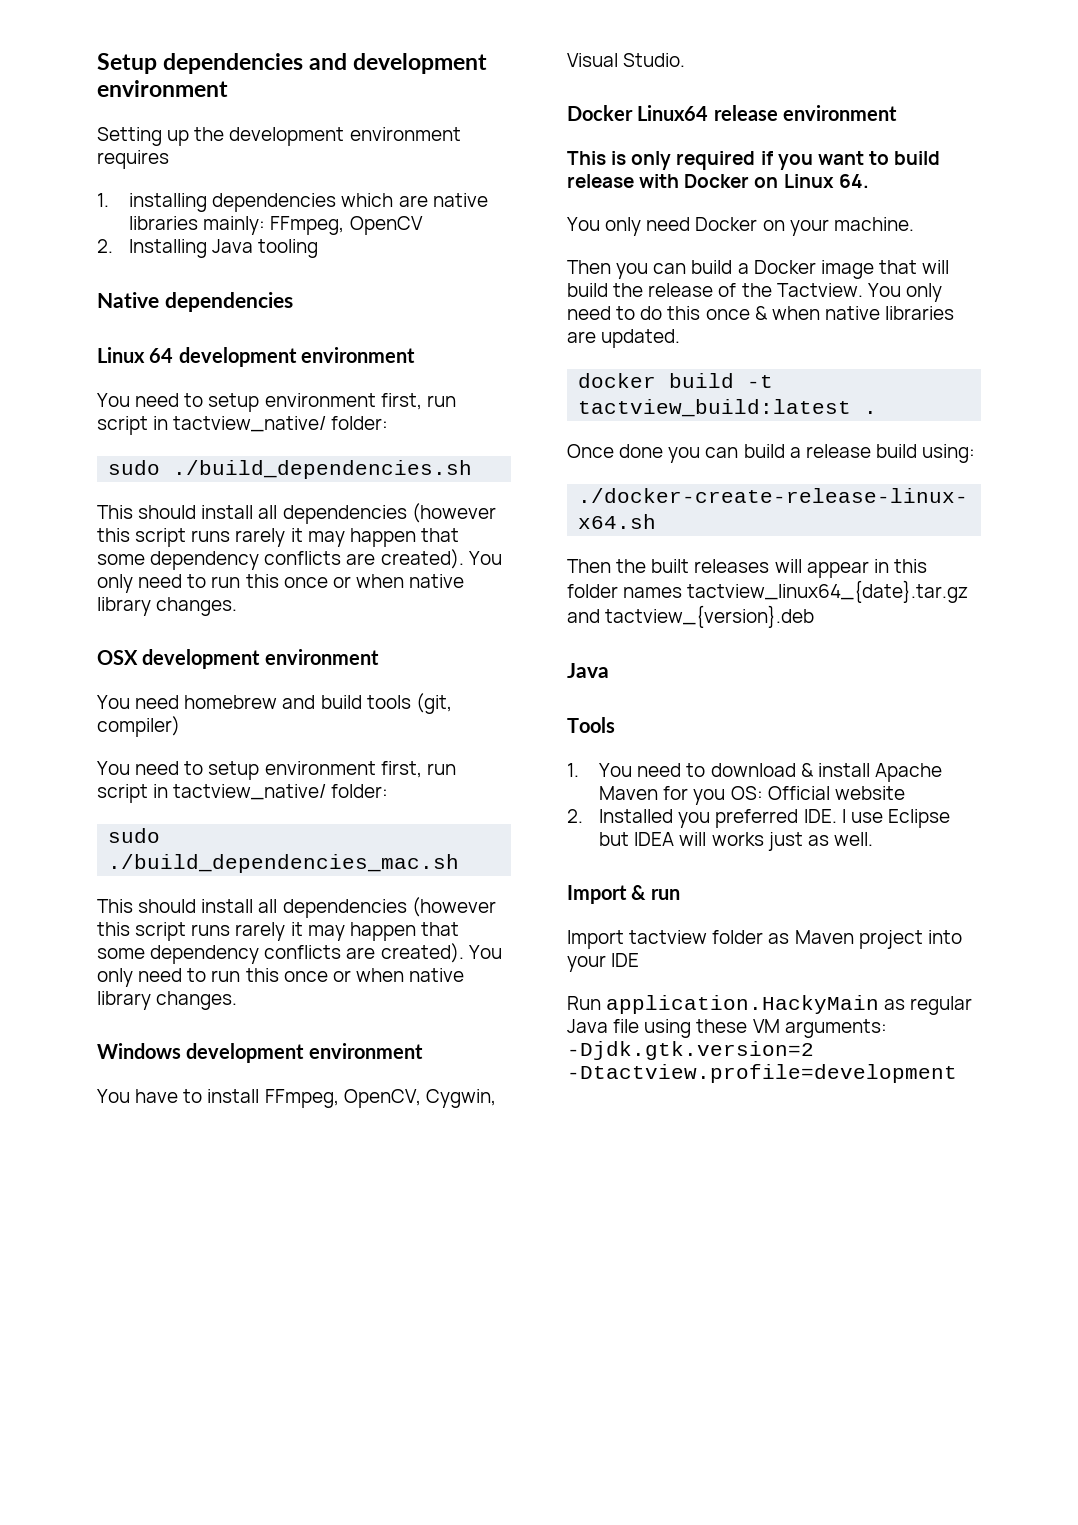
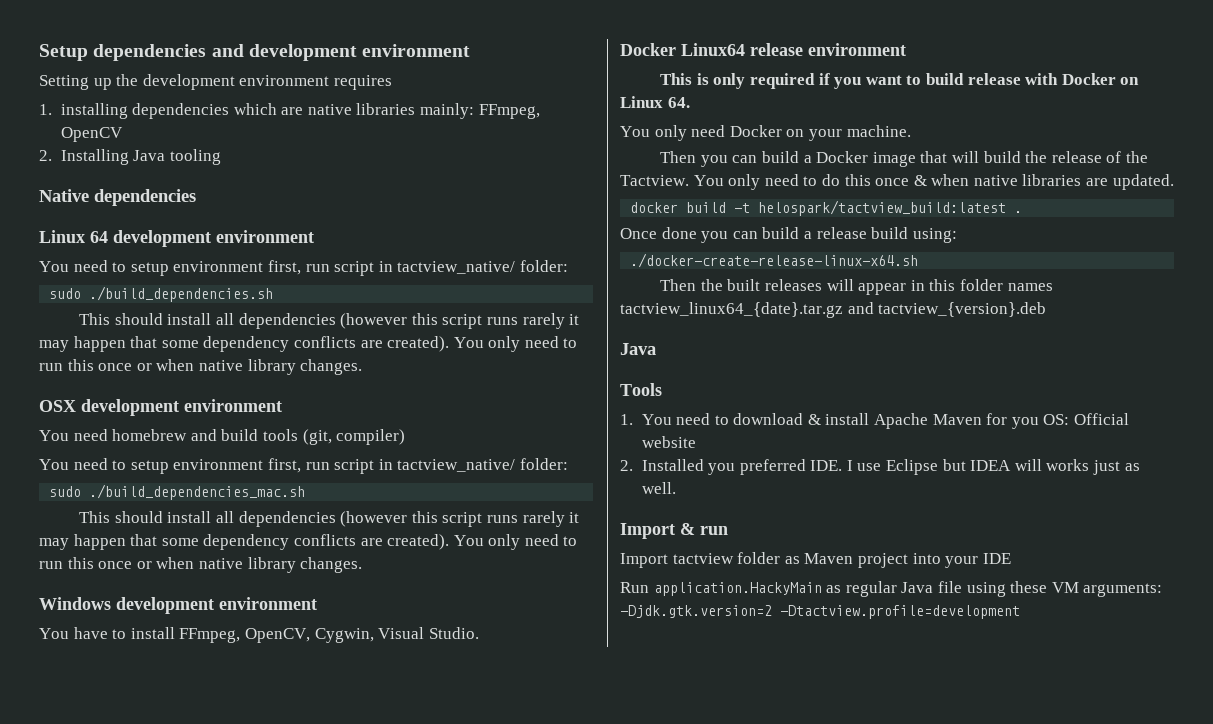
- docker build -t tactview_build:latest .
+ docker build -t helospark/tactview_build:latest .

